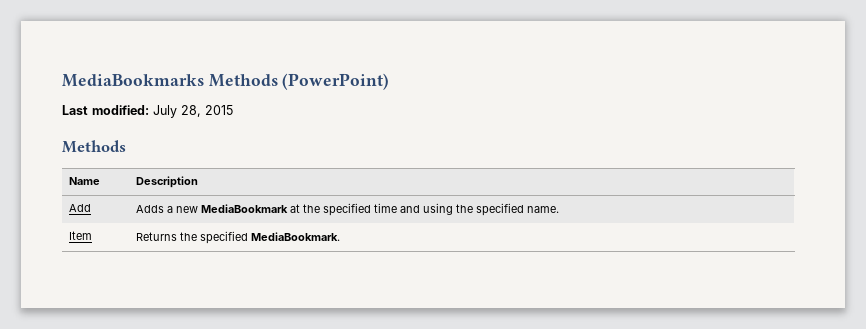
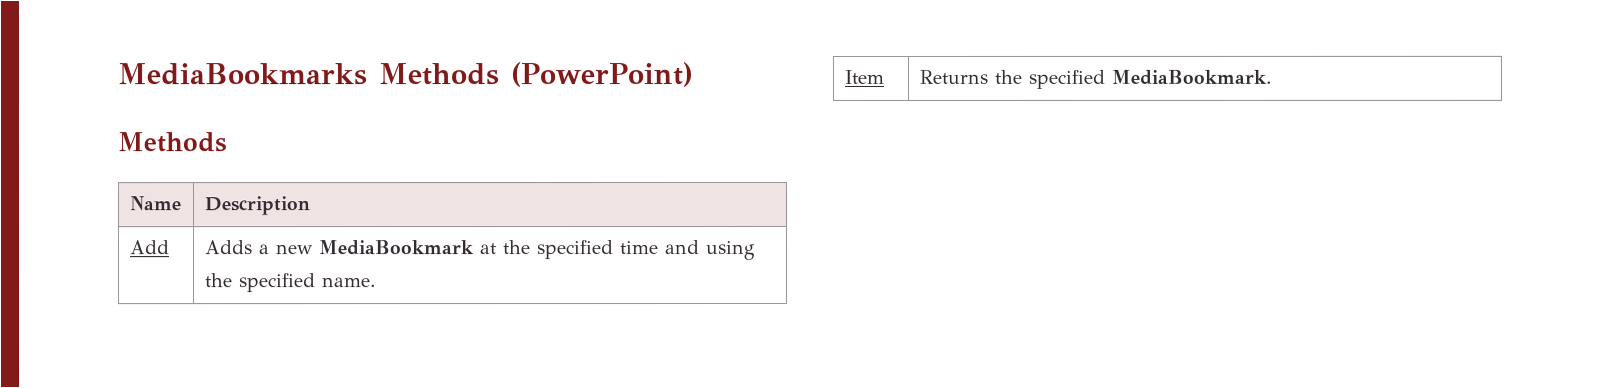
- Last modified: July 28, 2015

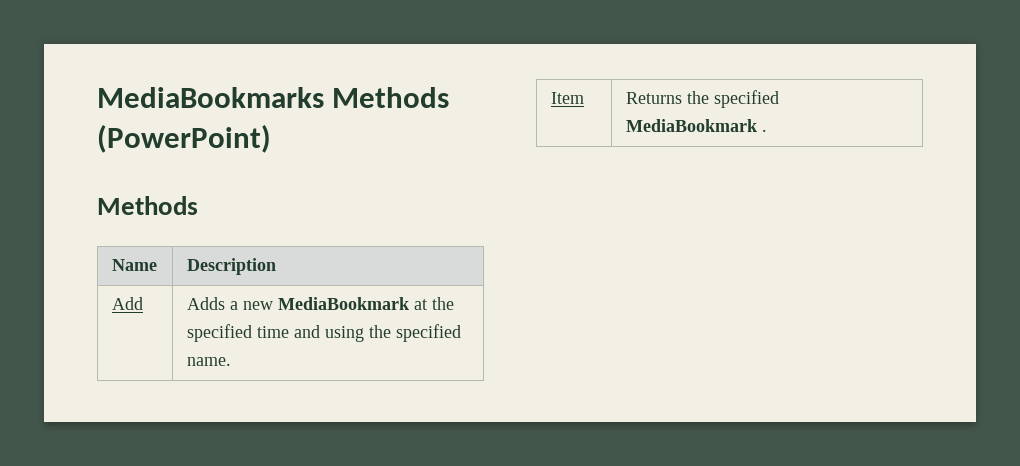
- Item | Returns the specified MediaBookmark.
+ Item | Returns the specified MediaBookmark .

